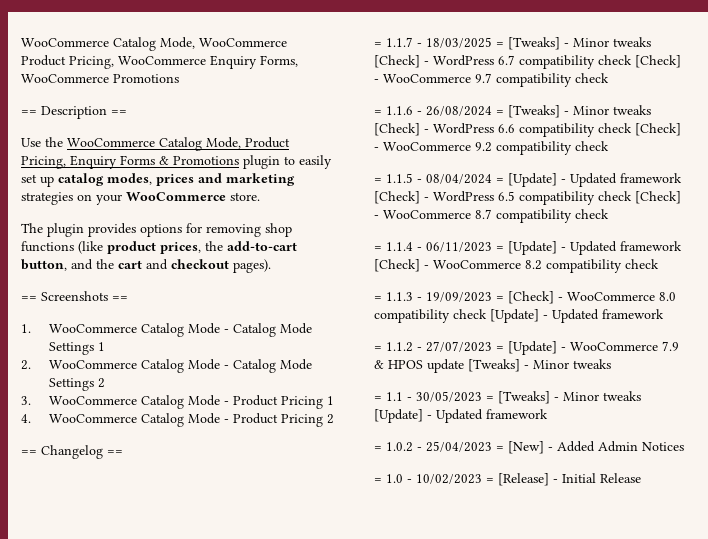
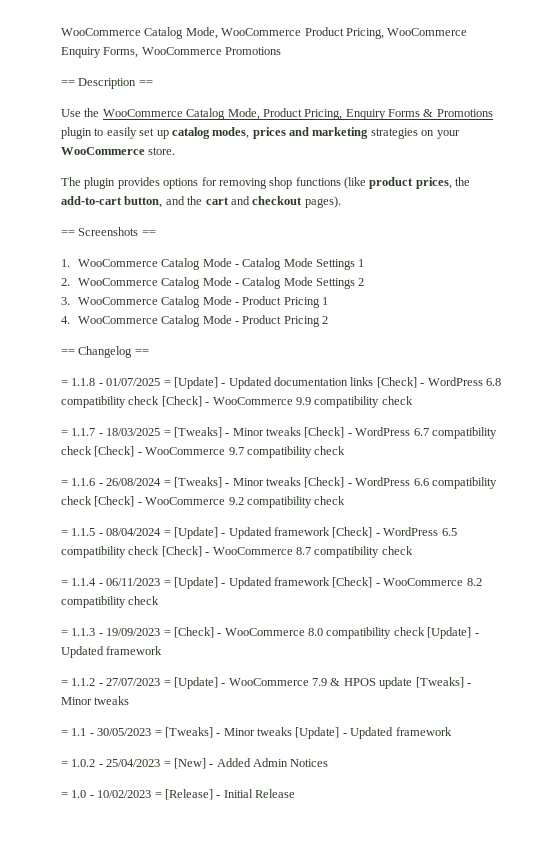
+ = 1.1.8 - 01/07/2025 = [Update] - Updated documentation links [Check] - WordPress 6.8 compatibility check [Check] - WooCommerce 9.9 compatibility check

